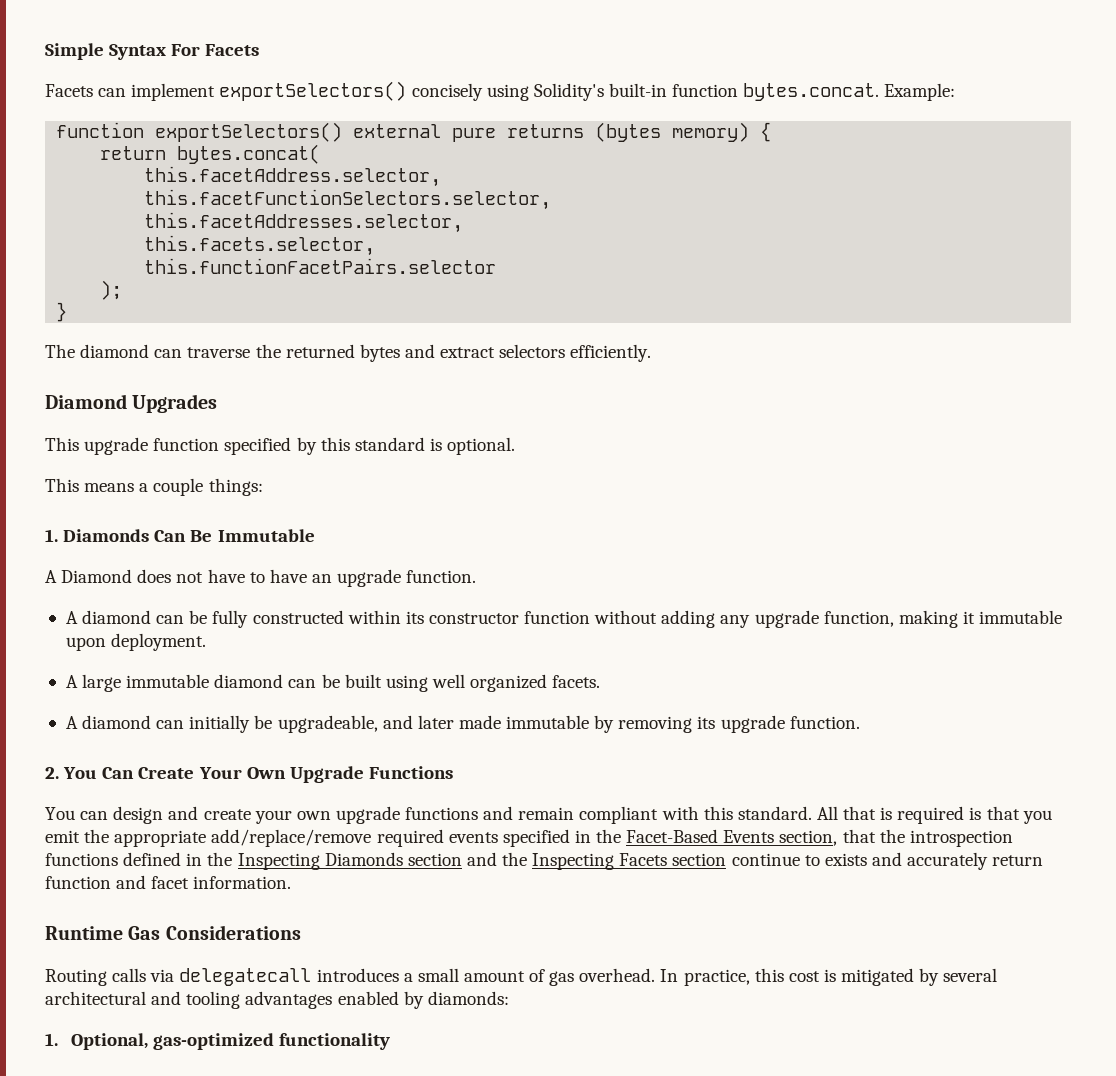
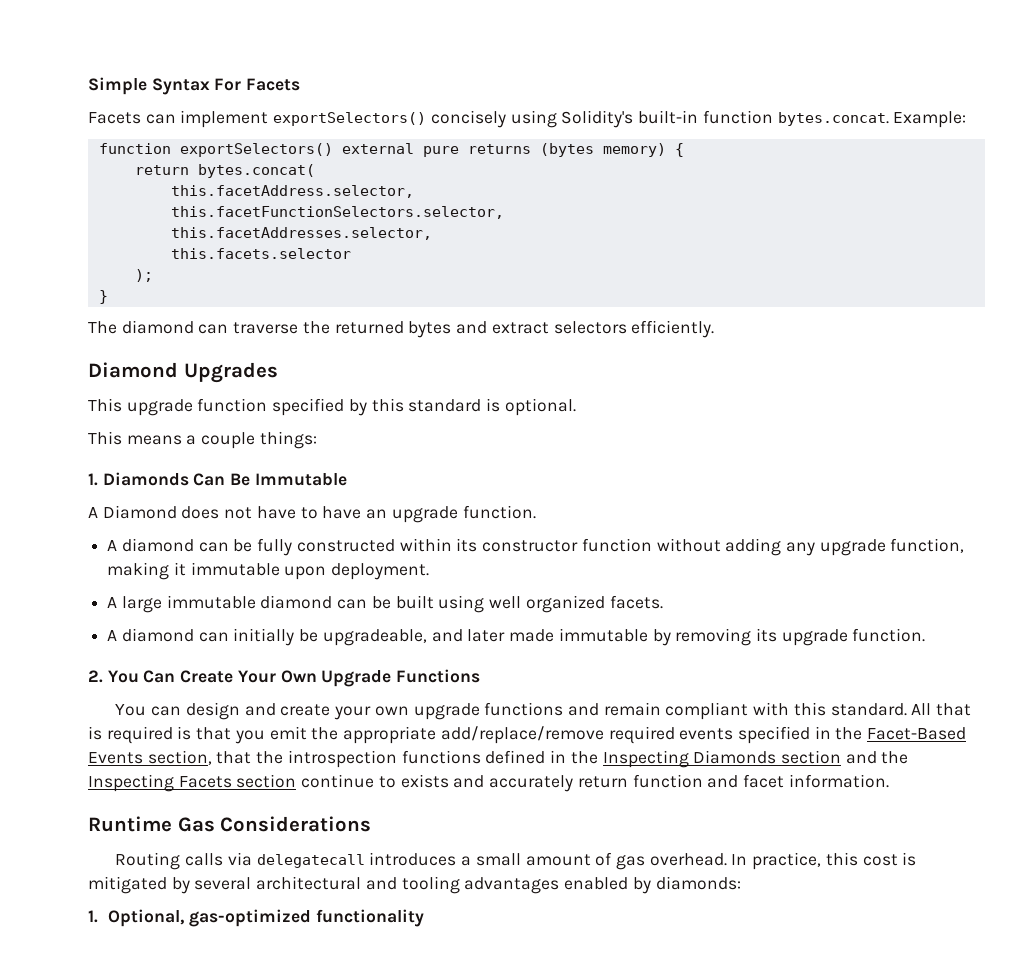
- this.facets.selector,
- this.functionFacetPairs.selector
+ this.facets.selector

